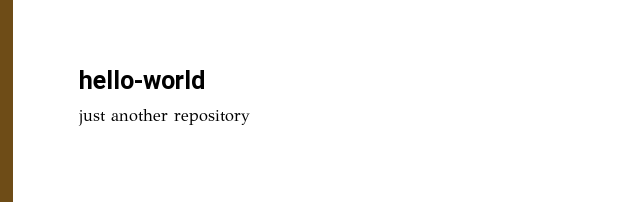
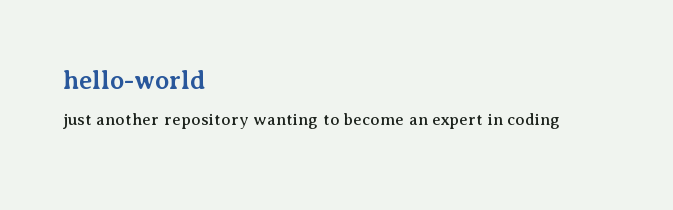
- just another repository
+ just another repository wanting to become an expert in coding

